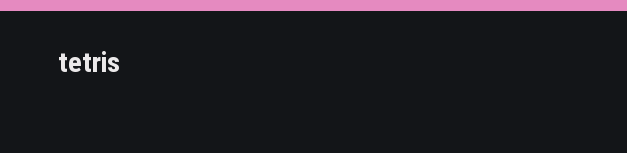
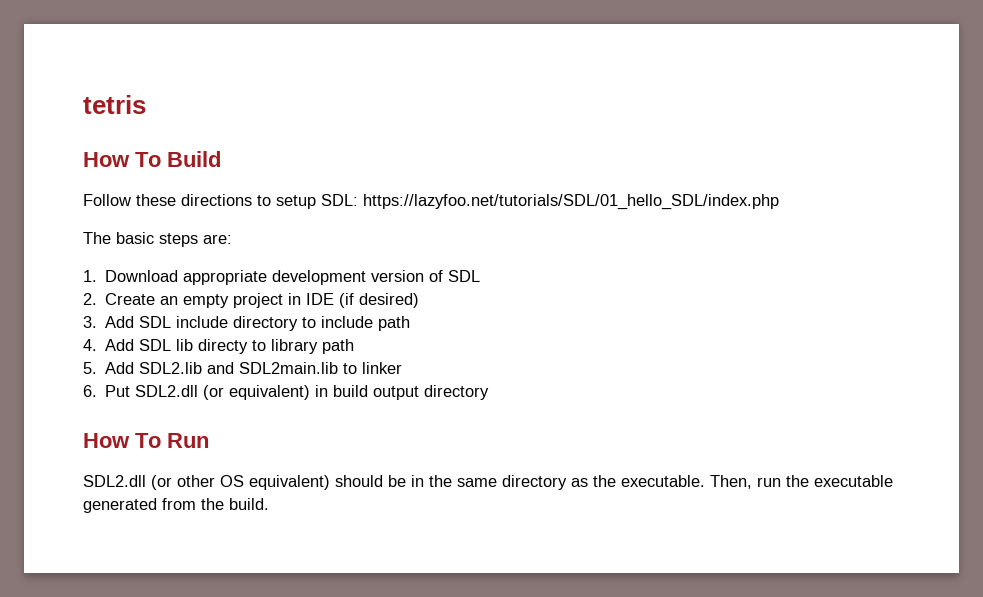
+ How To Build
+ Follow these directions to setup SDL: https://lazyfoo.net/tutorials/SDL/01_hello_SDL/index.php
+ The basic steps are:
+ 1. Download appropriate development version of SDL
+ 2. Create an empty project in IDE (if desired)
+ 3. Add SDL include directory to include path
+ 4. Add SDL lib directy to library path
+ 5. Add SDL2.lib and SDL2main.lib to linker
+ 6. Put SDL2.dll (or equivalent) in build output directory
+ How To Run
+ SDL2.dll (or other OS equivalent) should be in the same directory as the executable. Then, run the executable generated from the build.

